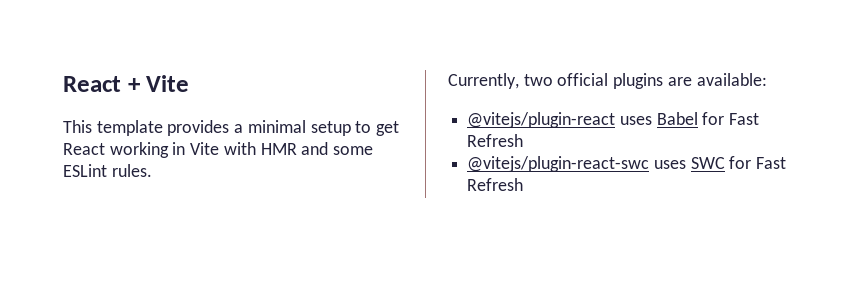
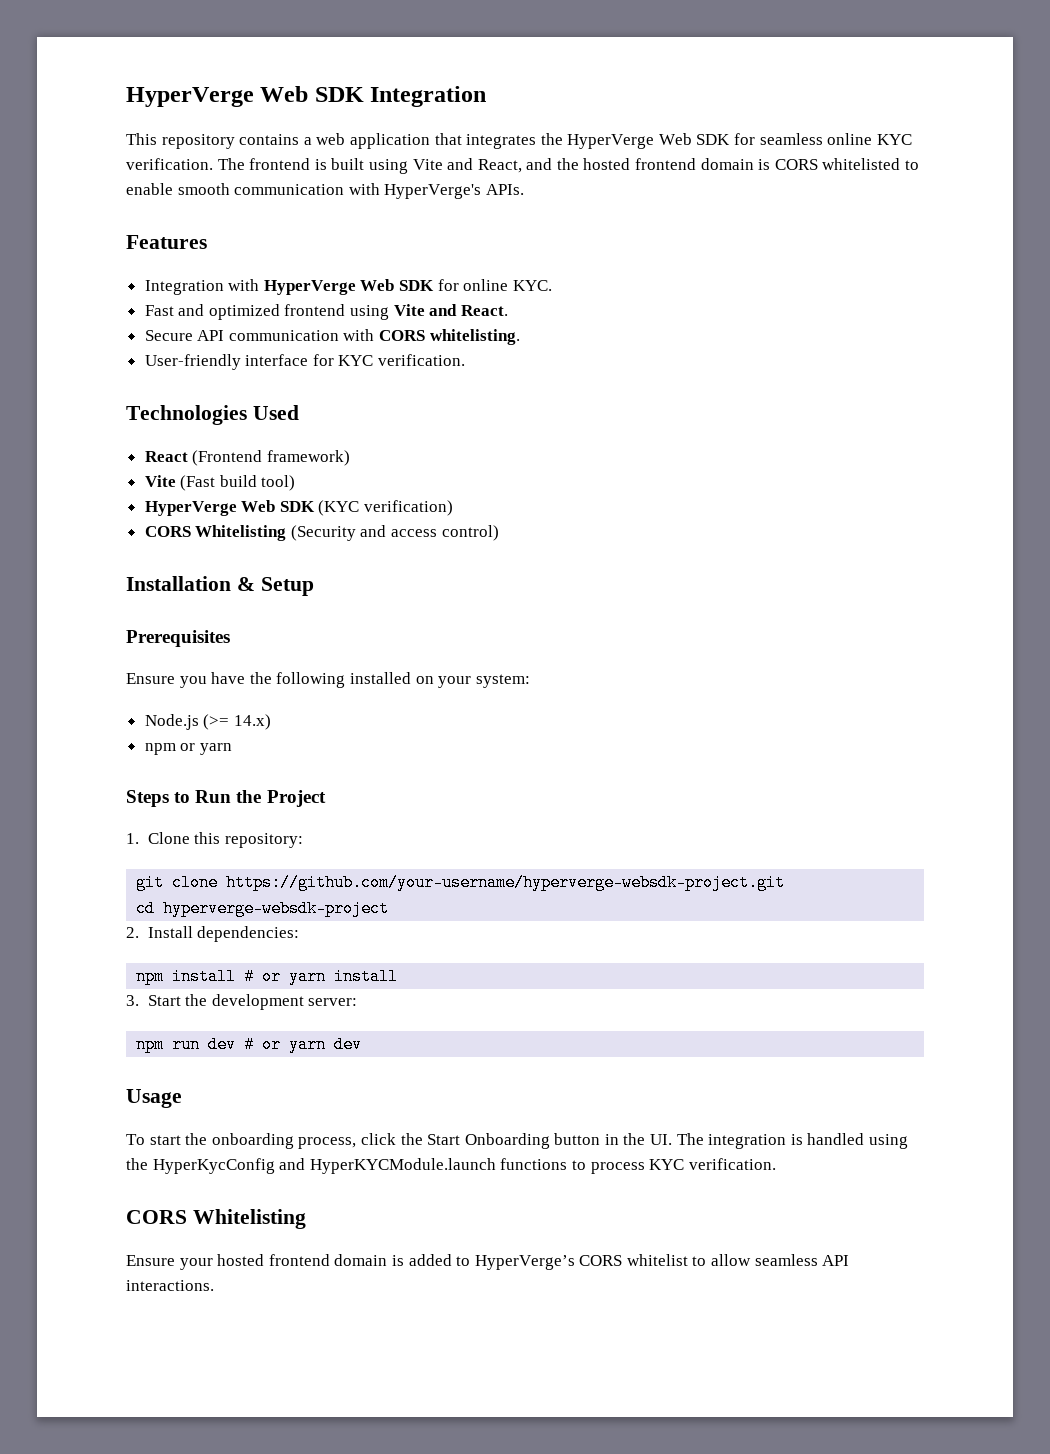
- React + Vite
- This template provides a minimal setup to get React working in Vite with HMR and some ESLint rules.
- Currently, two official plugins are available:
- @vitejs/plugin-react uses Babel for Fast Refresh
- @vitejs/plugin-react-swc uses SWC for Fast Refresh
+ HyperVerge Web SDK Integration
+ This repository contains a web application that integrates the HyperVerge Web SDK for seamless online KYC verification. The frontend is built using Vite and React, and the hosted frontend domain is CORS whitelisted to enable smooth communication with HyperVerge's APIs.
+ Features
+ Integration with HyperVerge Web SDK for online KYC.
+ Fast and optimized frontend using Vite and React.
+ Secure API communication with CORS whitelisting.
+ User-friendly interface for KYC verification.
+ Technologies Used
+ React (Frontend framework)
+ Vite (Fast build tool)
+ HyperVerge Web SDK (KYC verification)
+ CORS Whitelisting (Security and access control)
+ Installation & Setup
+ Prerequisites
+ Ensure you have the following installed on your system:
+ Node.js (>= 14.x)
+ npm or yarn
+ Steps to Run the Project
+ 1. Clone this repository:
+ git clone https://github.com/your-username/hyperverge-websdk-project.git
+ cd hyperverge-websdk-project
+ 2. Install dependencies:
+ npm install # or yarn install
+ 3. Start the development server:
+ npm run dev # or yarn dev
+ Usage
+ To start the onboarding process, click the Start Onboarding button in the UI. The integration is handled using the HyperKycConfig and HyperKYCModule.launch functions to process KYC verification.
+ CORS Whitelisting
+ Ensure your hosted frontend domain is added to HyperVerge’s CORS whitelist to allow seamless API interactions.

